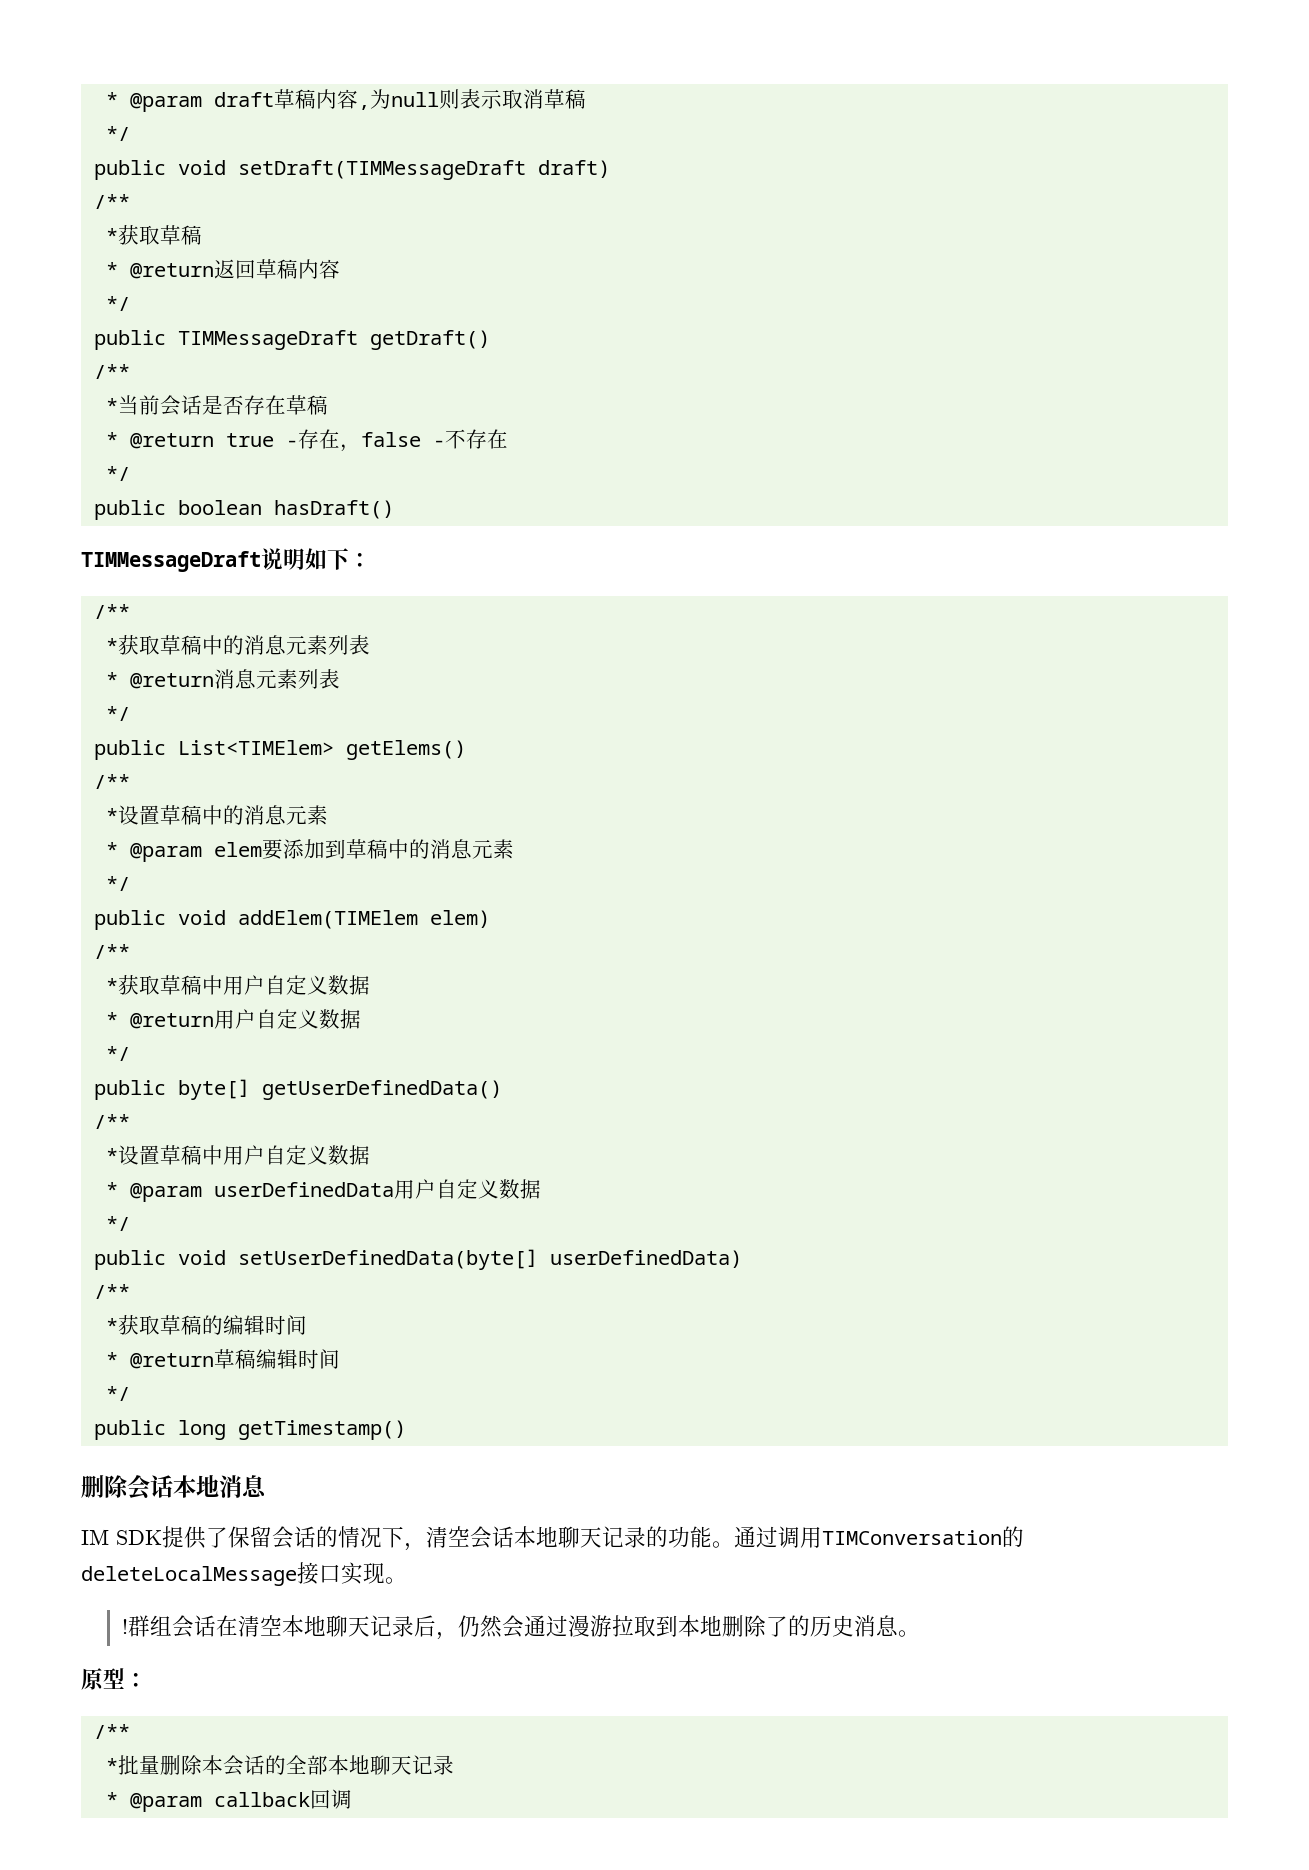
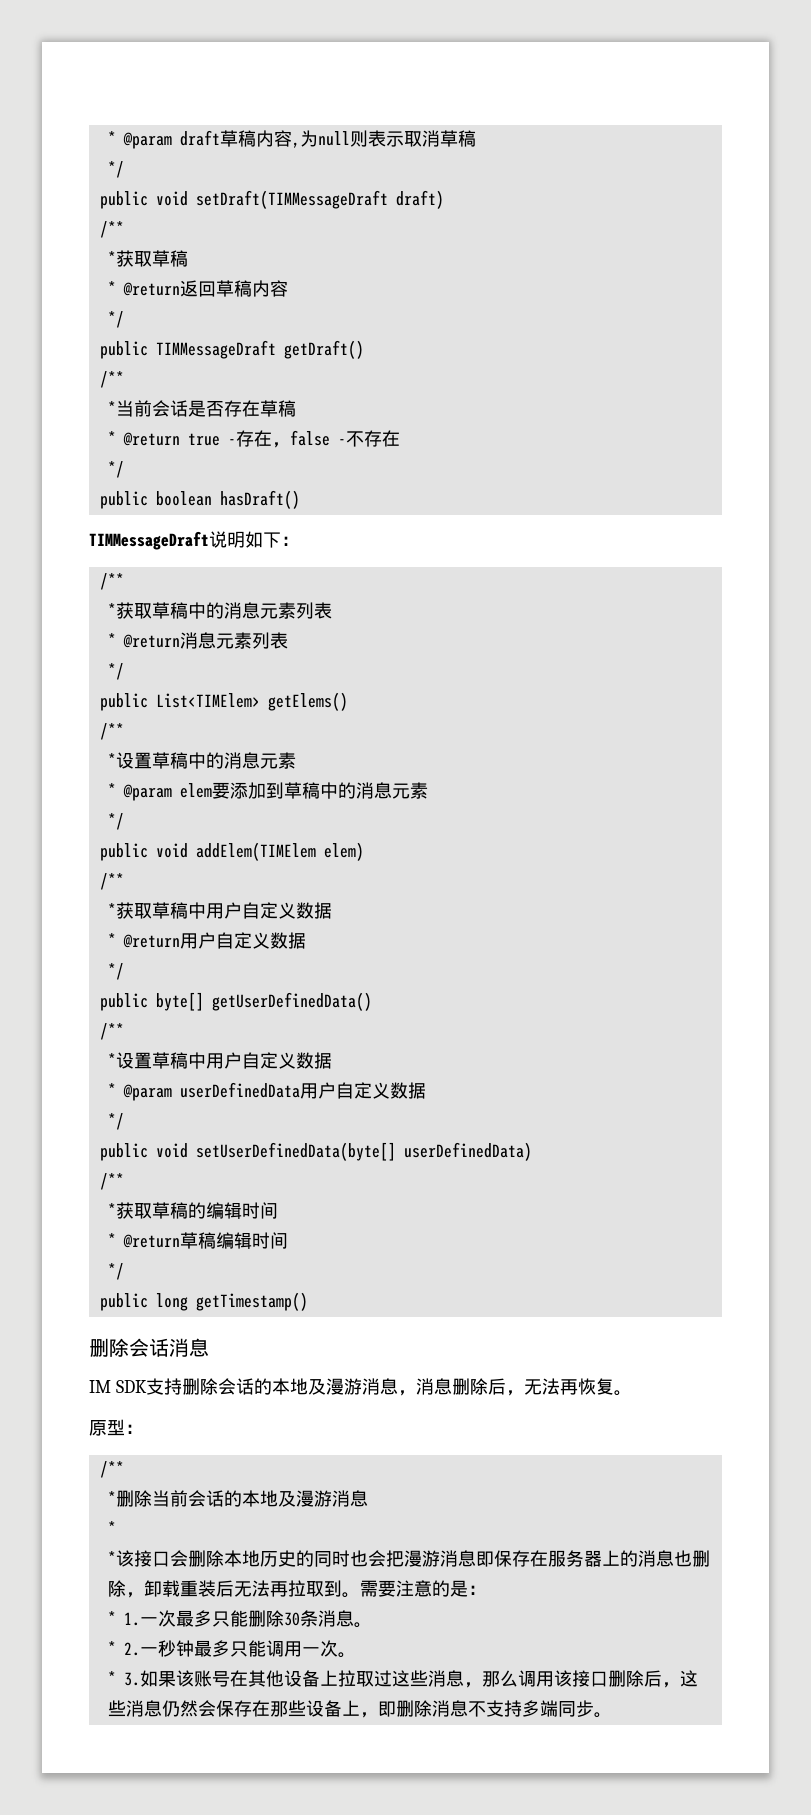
- 删除会话本地消息
+ 删除会话消息
- IM SDK提供了保留会话的情况下，清空会话本地聊天记录的功能。通过调用TIMConversation的deleteLocalMessage接口实现。
- !群组会话在清空本地聊天记录后，仍然会通过漫游拉取到本地删除了的历史消息。
+ IM SDK支持删除会话的本地及漫游消息，消息删除后，无法再恢复。
  原型：
  /**
- *批量删除本会话的全部本地聊天记录
- * @param callback回调
+ *删除当前会话的本地及漫游消息
+ *
+ *该接口会删除本地历史的同时也会把漫游消息即保存在服务器上的消息也删除，卸载重装后无法再拉取到。需要注意的是：
+ * 1.一次最多只能删除30条消息。
+ * 2.一秒钟最多只能调用一次。
+ * 3.如果该账号在其他设备上拉取过这些消息，那么调用该接口删除后，这些消息仍然会保存在那些设备上，即删除消息不支持多端同步。

